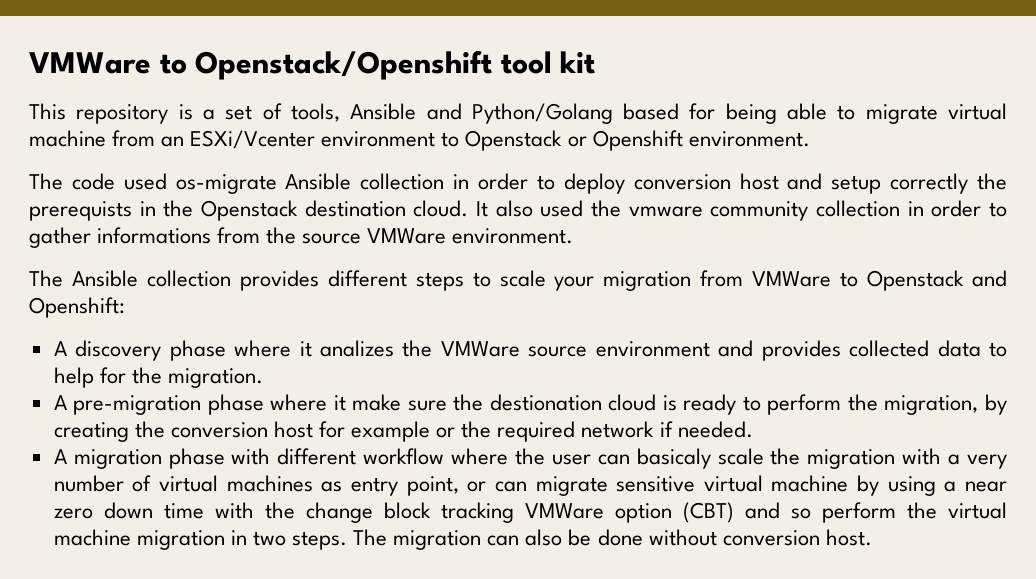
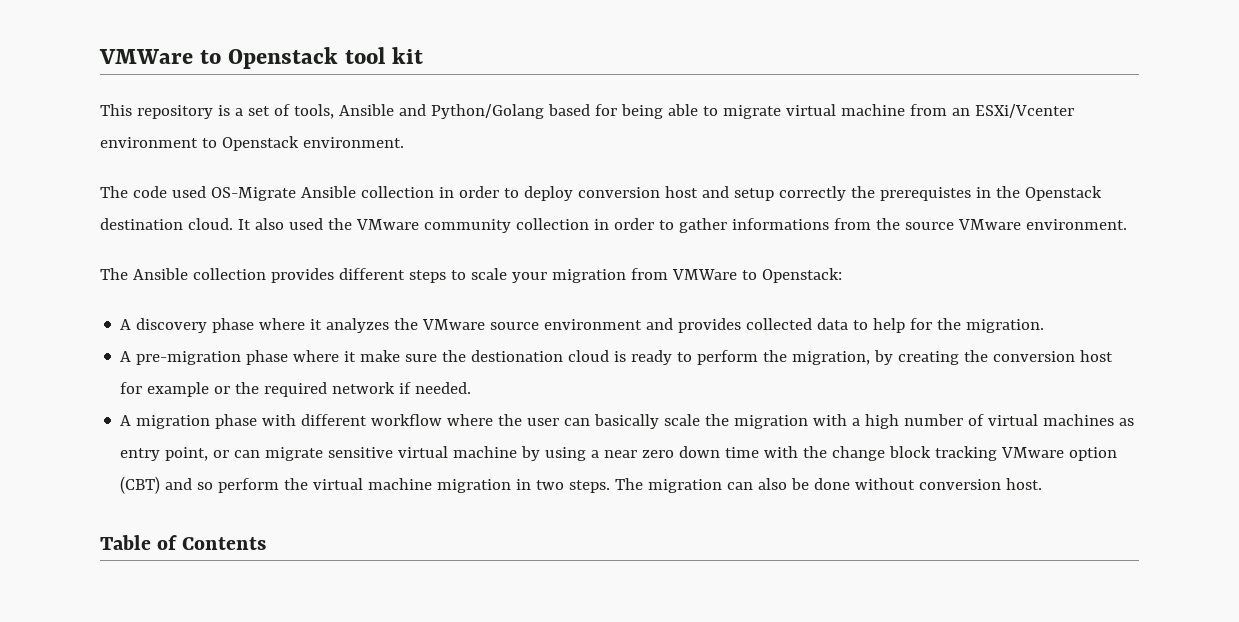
- VMWare to Openstack/Openshift tool kit
+ VMWare to Openstack tool kit
- This repository is a set of tools, Ansible and Python/Golang based for being able to migrate virtual machine from an ESXi/Vcenter environment to Openstack or Openshift environment.
+ This repository is a set of tools, Ansible and Python/Golang based for being able to migrate virtual machine from an ESXi/Vcenter environment to Openstack environment.
- The code used os-migrate Ansible collection in order to deploy conversion host and setup correctly the prerequists in the Openstack destination cloud.
+ The code used OS-Migrate Ansible collection in order to deploy conversion host and setup correctly the prerequistes in the Openstack destination cloud.
- It also used the vmware community collection in order to gather informations from the source VMWare environment.
+ It also used the VMware community collection in order to gather informations from the source VMware environment.
- The Ansible collection provides different steps to scale your migration from VMWare to Openstack and Openshift:
+ The Ansible collection provides different steps to scale your migration from VMWare to Openstack:
- A discovery phase where it analizes the VMWare source environment and provides collected data to help for the migration.
+ A discovery phase where it analyzes the VMware source environment and provides collected data to help for the migration.
- A migration phase with different workflow where the user can basicaly scale the migration with a very number of virtual machines as entry point, or can migrate sensitive virtual machine by using a near zero down time with the change block tracking VMWare option (CBT) and so perform the virtual machine migration in two steps.
+ A migration phase with different workflow where the user can basically scale the migration with a high number of virtual machines as entry point, or can migrate sensitive virtual machine by using a near zero down time with the change block tracking VMware option (CBT) and so perform the virtual machine migration in two steps.
+ Table of Contents

